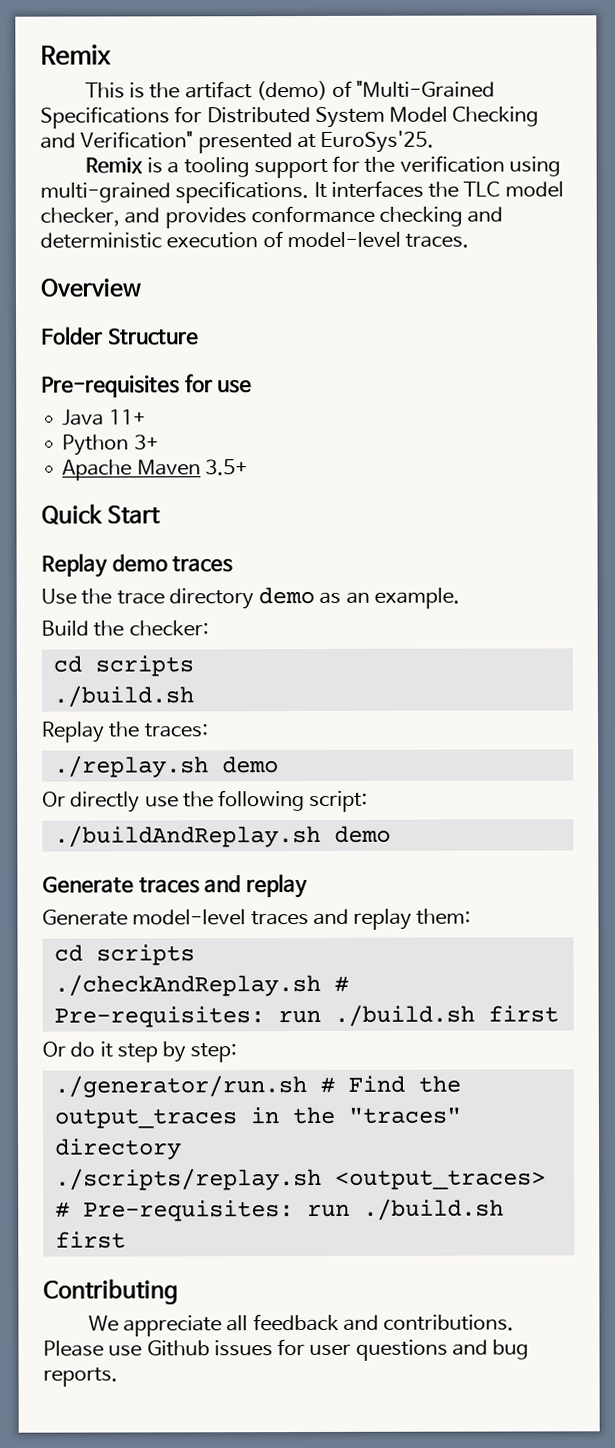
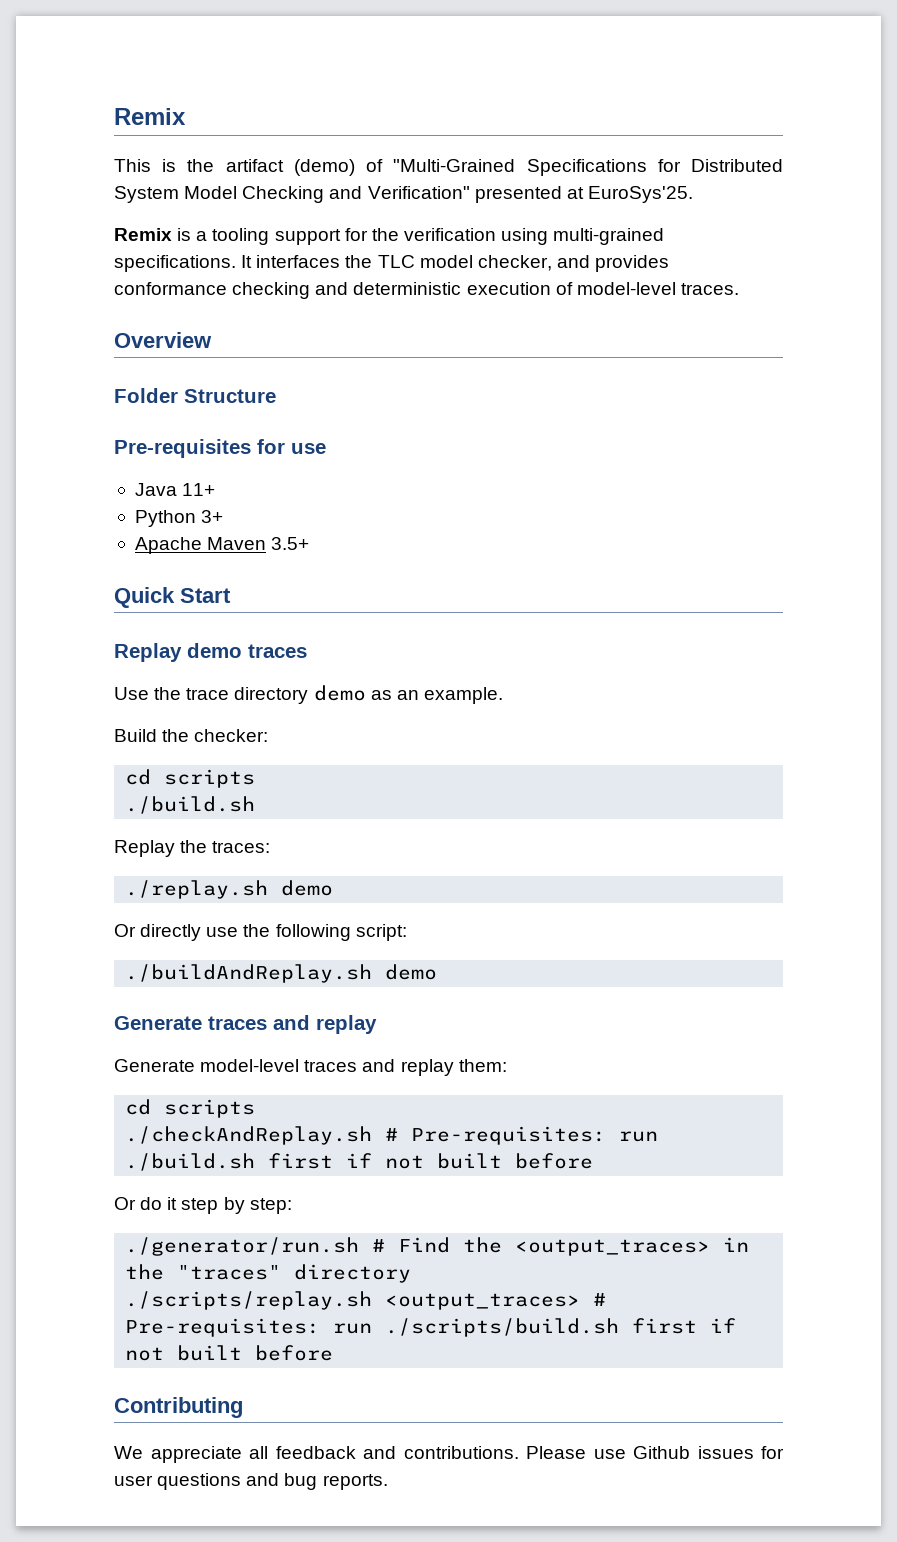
- ./checkAndReplay.sh # Pre-requisites: run ./build.sh first
+ ./checkAndReplay.sh # Pre-requisites: run ./build.sh first if not built before
- ./generator/run.sh # Find the output_traces in the "traces" directory
+ ./generator/run.sh # Find the <output_traces> in the "traces" directory
- ./scripts/replay.sh <output_traces> # Pre-requisites: run ./build.sh first
+ ./scripts/replay.sh <output_traces> # Pre-requisites: run ./scripts/build.sh first if not built before

